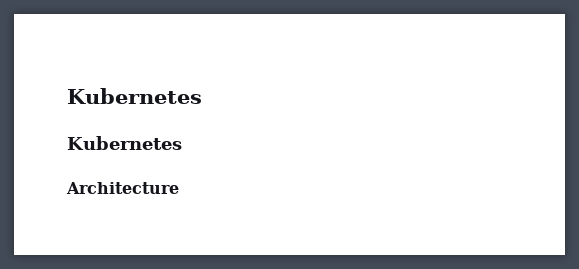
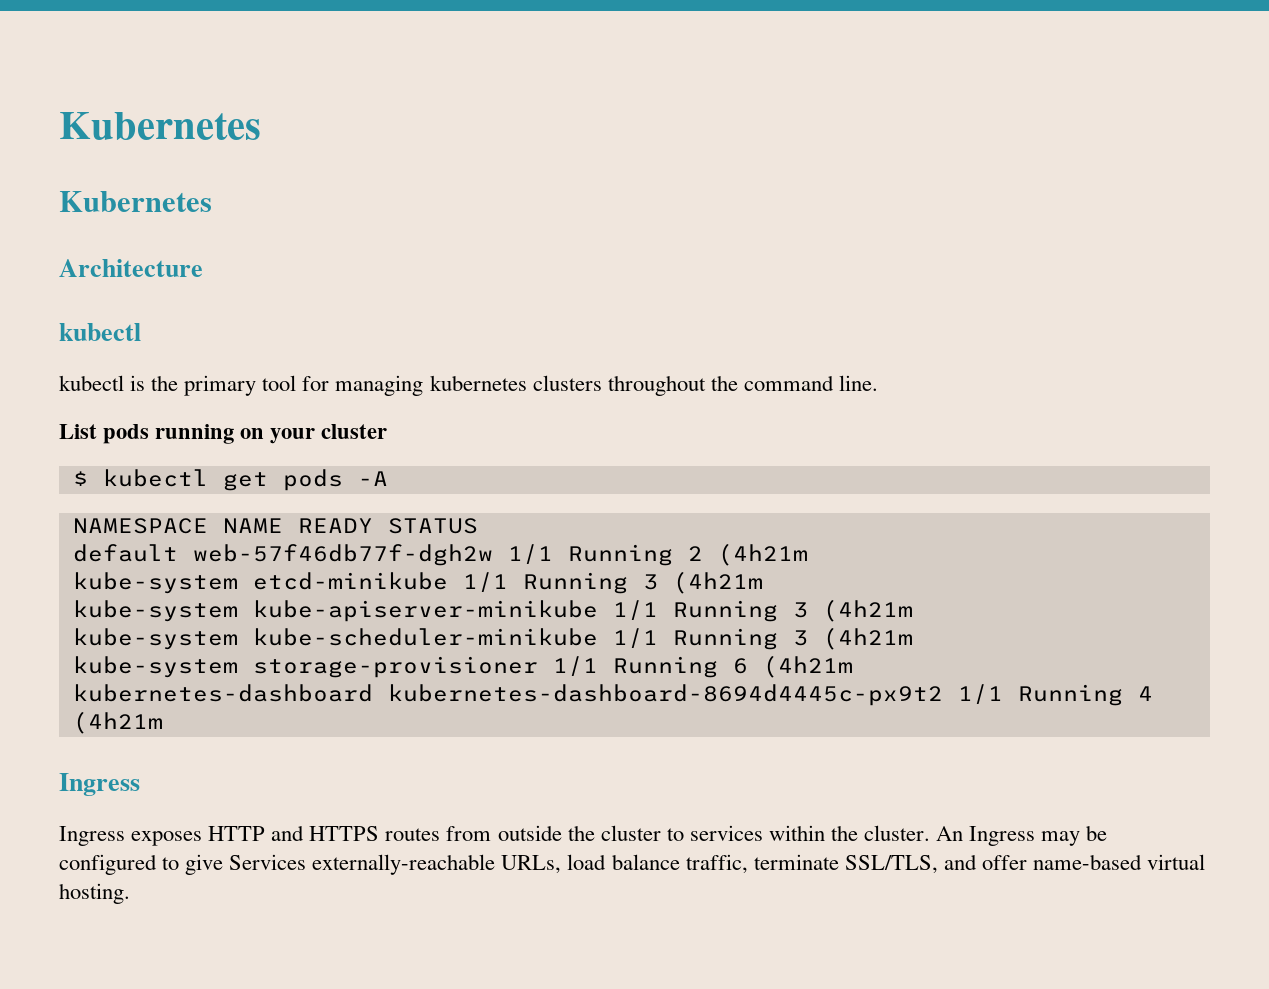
  Architecture
+ kubectl
+ kubectl is the primary tool for managing kubernetes clusters throughout the command line.
+ List pods running on your cluster
+ $ kubectl get pods -A
+ NAMESPACE NAME READY STATUS
+ default web-57f46db77f-dgh2w 1/1 Running 2 (4h21m
+ kube-system etcd-minikube 1/1 Running 3 (4h21m
+ kube-system kube-apiserver-minikube 1/1 Running 3 (4h21m
+ kube-system kube-scheduler-minikube 1/1 Running 3 (4h21m
+ kube-system storage-provisioner 1/1 Running 6 (4h21m
+ kubernetes-dashboard kubernetes-dashboard-8694d4445c-px9t2 1/1 Running 4 (4h21m
+ Ingress
+ Ingress exposes HTTP and HTTPS routes from outside the cluster to services within the cluster. An Ingress may be configured to give Services externally-reachable URLs, load balance traffic, terminate SSL/TLS, and offer name-based virtual hosting.

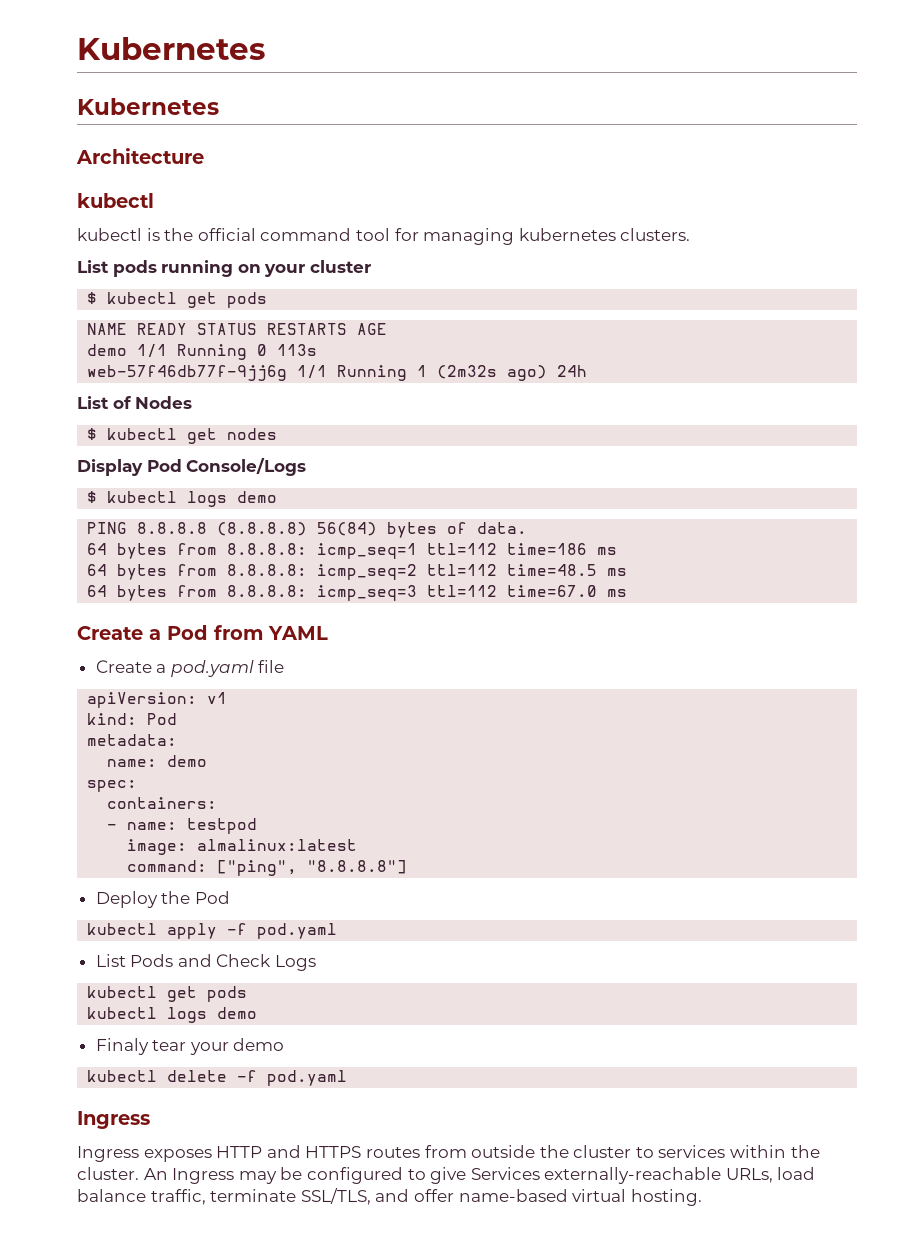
- kubectl is the primary tool for managing kubernetes clusters throughout the command line.
+ kubectl is the official command tool for managing kubernetes clusters.
- $ kubectl get pods -A
- NAMESPACE NAME READY STATUS
- default web-57f46db77f-dgh2w 1/1 Running 2 (4h21m
- kube-system etcd-minikube 1/1 Running 3 (4h21m
- kube-system kube-apiserver-minikube 1/1 Running 3 (4h21m
- kube-system kube-scheduler-minikube 1/1 Running 3 (4h21m
- kube-system storage-provisioner 1/1 Running 6 (4h21m
- kubernetes-dashboard kubernetes-dashboard-8694d4445c-px9t2 1/1 Running 4 (4h21m
+ $ kubectl get pods
+ NAME READY STATUS RESTARTS AGE
+ demo 1/1 Running 0 113s
+ web-57f46db77f-9jj6g 1/1 Running 1 (2m32s ago) 24h
+ List of Nodes
+ $ kubectl get nodes
+ Display Pod Console/Logs
+ $ kubectl logs demo
+ PING 8.8.8.8 (8.8.8.8) 56(84) bytes of data.
+ 64 bytes from 8.8.8.8: icmp_seq=1 ttl=112 time=186 ms
+ 64 bytes from 8.8.8.8: icmp_seq=2 ttl=112 time=48.5 ms
+ 64 bytes from 8.8.8.8: icmp_seq=3 ttl=112 time=67.0 ms
+ Create a Pod from YAML
+ Create a pod.yaml file
+ apiVersion: v1
+ kind: Pod
+ metadata:
+ name: demo
+ spec:
+ containers:
+ - name: testpod
+ image: almalinux:latest
+ command: ["ping", "8.8.8.8"]
+ Deploy the Pod
+ kubectl apply -f pod.yaml
+ List Pods and Check Logs
+ kubectl get pods
+ kubectl logs demo
+ Finaly tear your demo
+ kubectl delete -f pod.yaml

